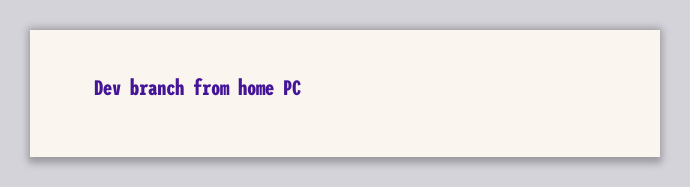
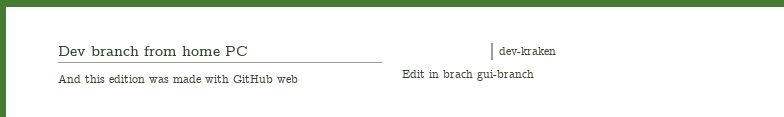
+ And this edition was made with GitHub web
+ dev-kraken
+ Edit in brach gui-branch

